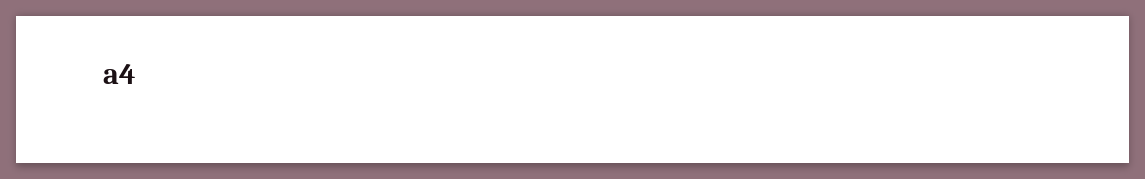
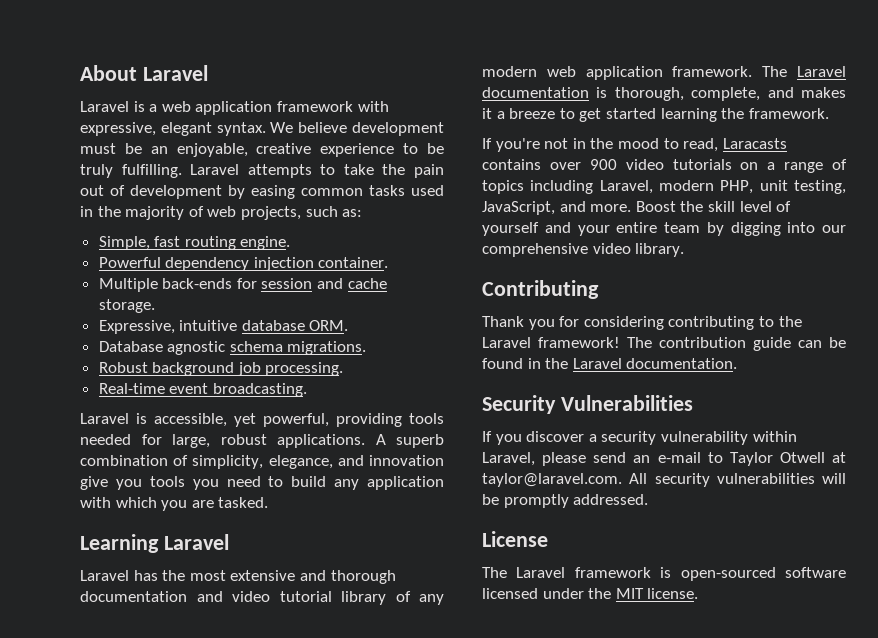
- a4
+ About Laravel
+ Laravel is a web application framework with expressive, elegant syntax. We believe development must be an enjoyable, creative experience to be truly fulfilling. Laravel attempts to take the pain out of development by easing common tasks used in the majority of web projects, such as:
+ Simple, fast routing engine.
+ Powerful dependency injection container.
+ Multiple back-ends for session and cache storage.
+ Expressive, intuitive database ORM.
+ Database agnostic schema migrations.
+ Robust background job processing.
+ Real-time event broadcasting.
+ Laravel is accessible, yet powerful, providing tools needed for large, robust applications. A superb combination of simplicity, elegance, and innovation give you tools you need to build any application with which you are tasked.
+ Learning Laravel
+ Laravel has the most extensive and thorough documentation and video tutorial library of any modern web application framework. The Laravel documentation is thorough, complete, and makes it a breeze to get started learning the framework.
+ If you're not in the mood to read, Laracasts contains over 900 video tutorials on a range of topics including Laravel, modern PHP, unit testing, JavaScript, and more. Boost the skill level of yourself and your entire team by digging into our comprehensive video library.
+ Contributing
+ Thank you for considering contributing to the Laravel framework! The contribution guide can be found in the Laravel documentation.
+ Security Vulnerabilities
+ If you discover a security vulnerability within Laravel, please send an e-mail to Taylor Otwell at taylor@laravel.com. All security vulnerabilities will be promptly addressed.
+ License
+ The Laravel framework is open-sourced software licensed under the MIT license.

